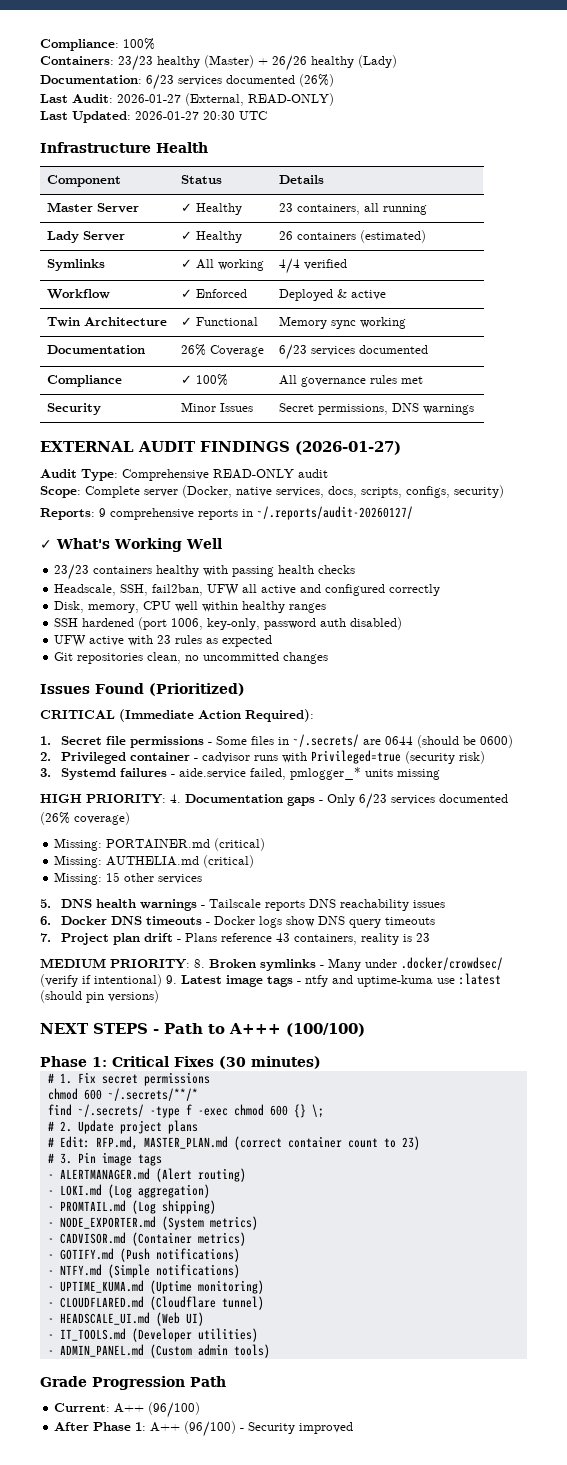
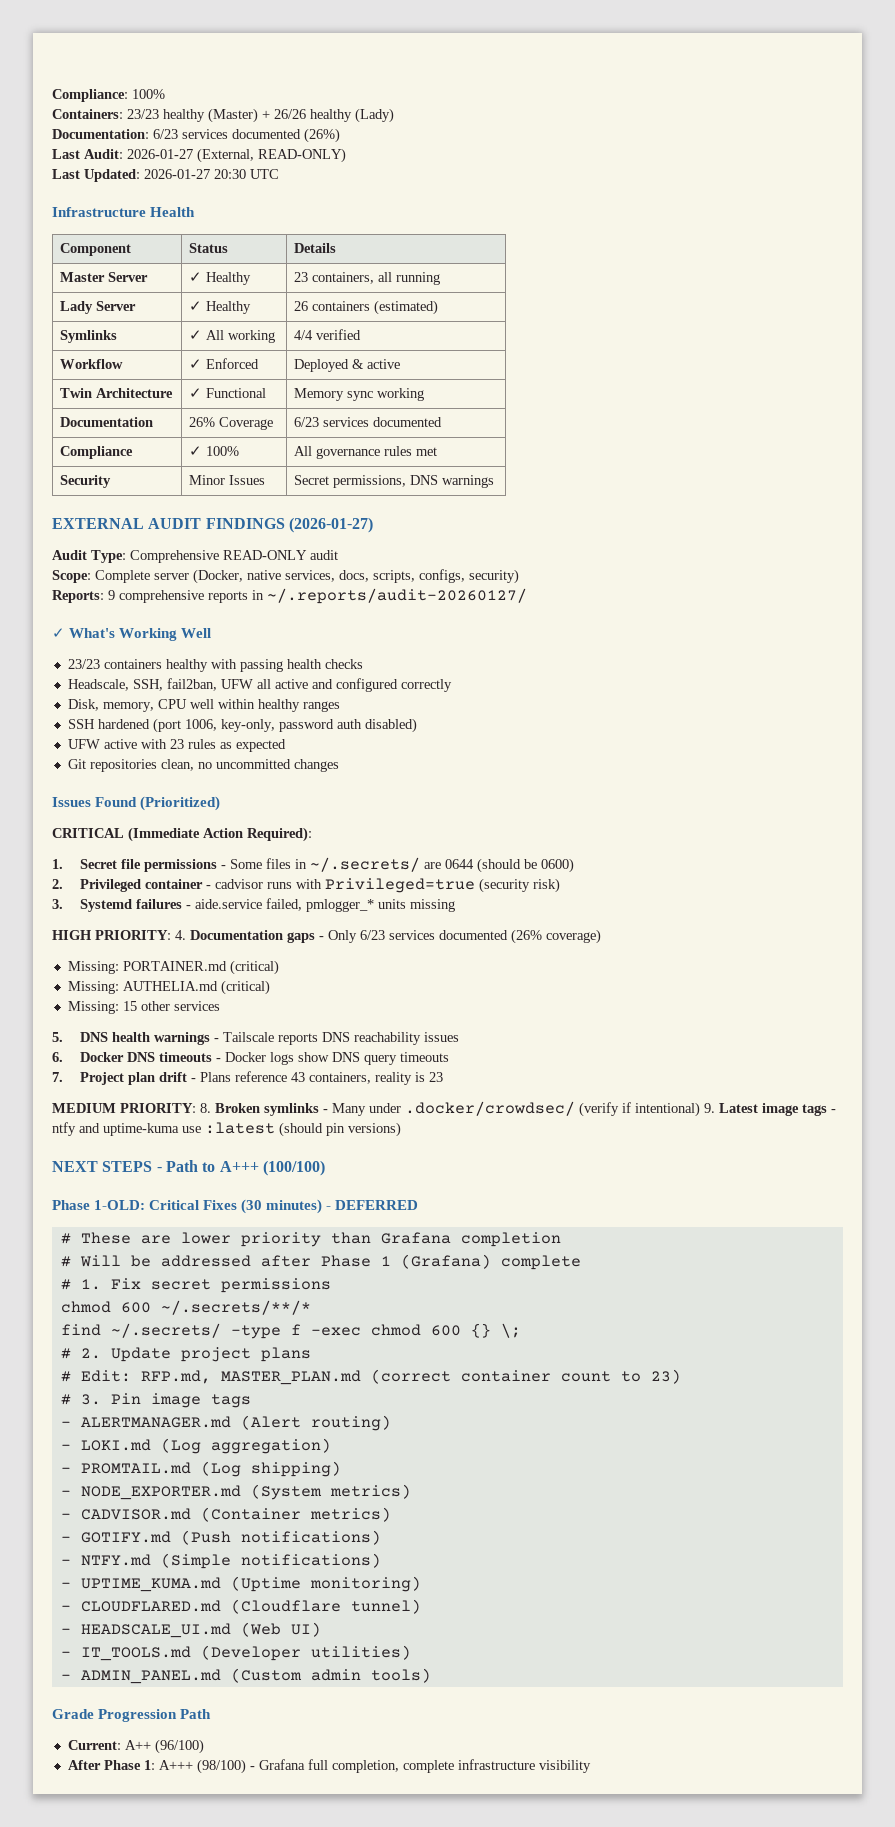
- Phase 1: Critical Fixes (30 minutes)
+ Phase 1-OLD: Critical Fixes (30 minutes) - DEFERRED
+ # These are lower priority than Grafana completion
+ # Will be addressed after Phase 1 (Grafana) complete
- After Phase 1: A++ (96/100) - Security improved
+ After Phase 1: A+++ (98/100) - Grafana full completion, complete infrastructure visibility

